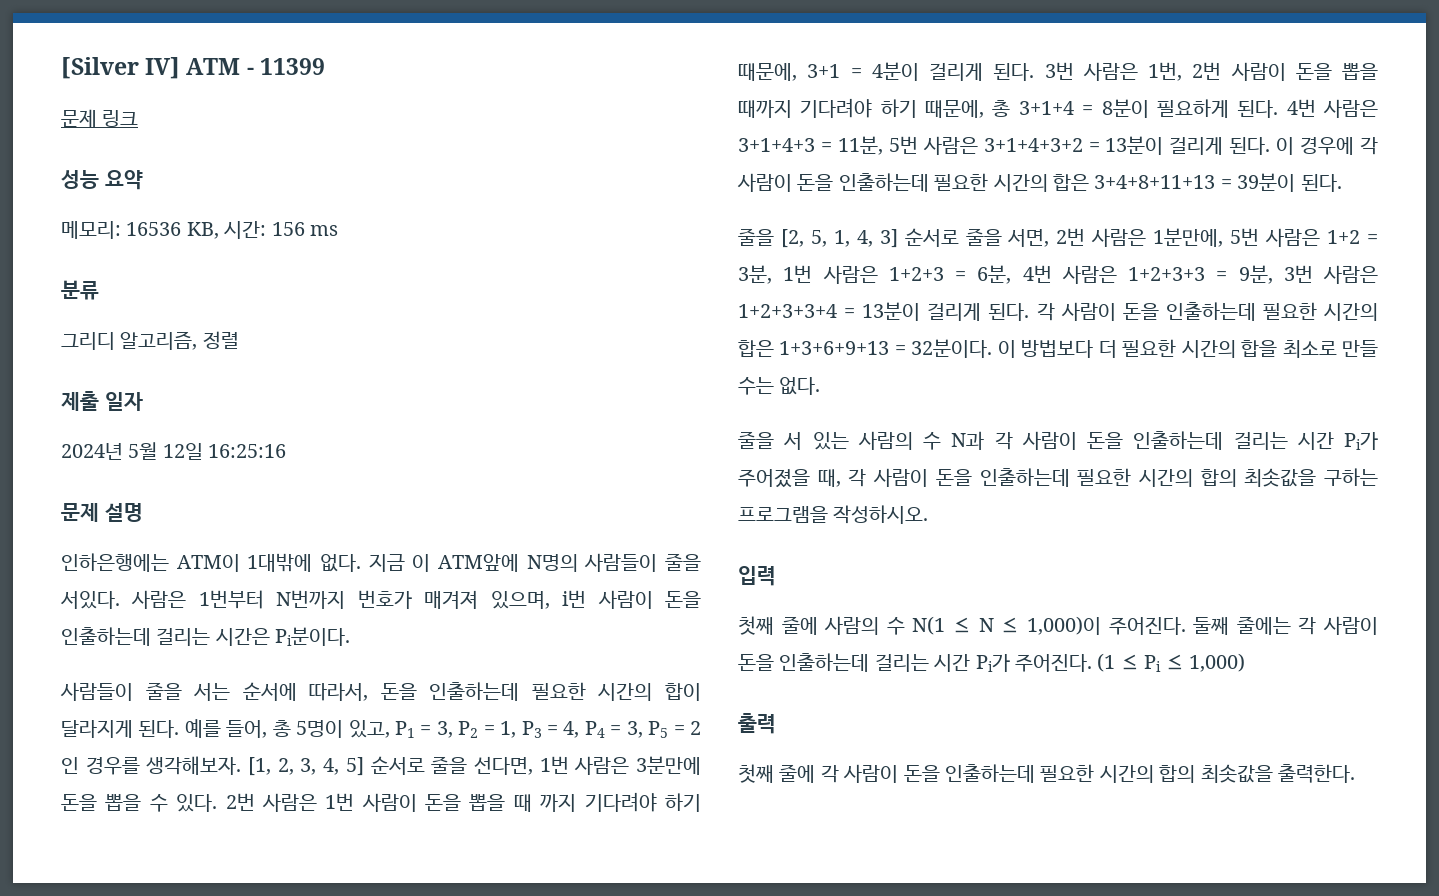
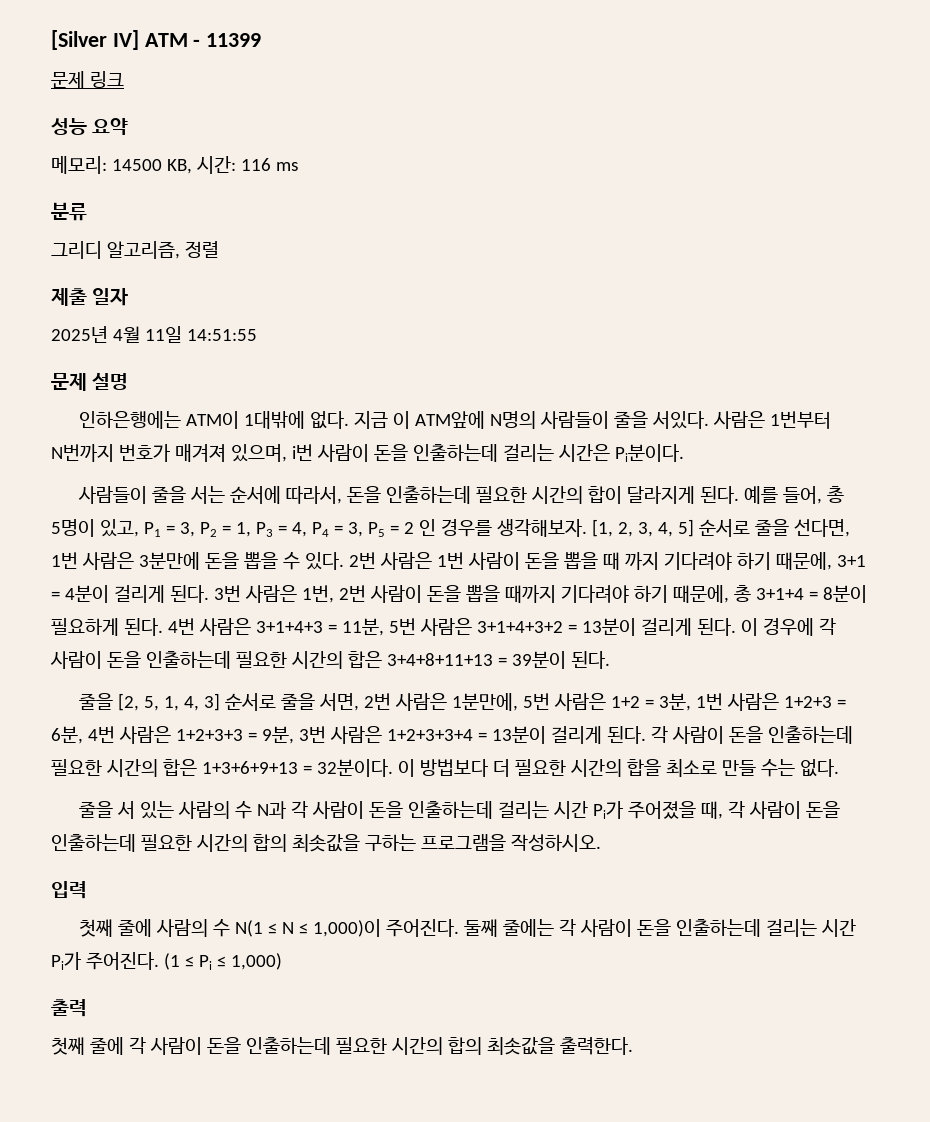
- 메모리: 16536 KB, 시간: 156 ms
+ 메모리: 14500 KB, 시간: 116 ms
- 2024년 5월 12일 16:25:16
+ 2025년 4월 11일 14:51:55

